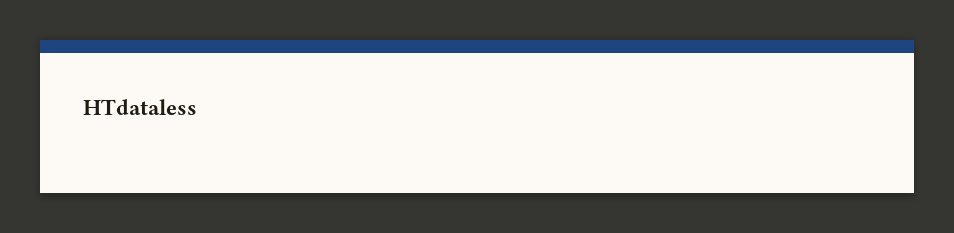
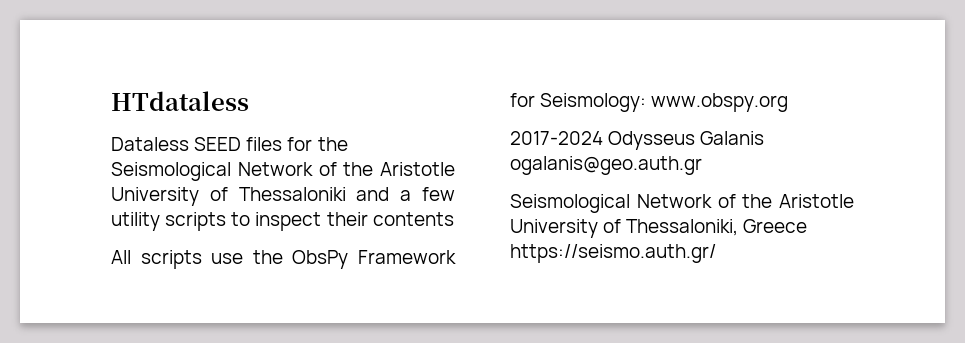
+ Dataless SEED files for the Seismological Network of the Aristotle University of Thessaloniki and a few utility scripts to inspect their contents
+ All scripts use the ObsPy Framework for Seismology: www.obspy.org
+ 2017-2024 Odysseus Galanis ogalanis@geo.auth.gr
+ Seismological Network of the Aristotle University of Thessaloniki, Greece https://seismo.auth.gr/

